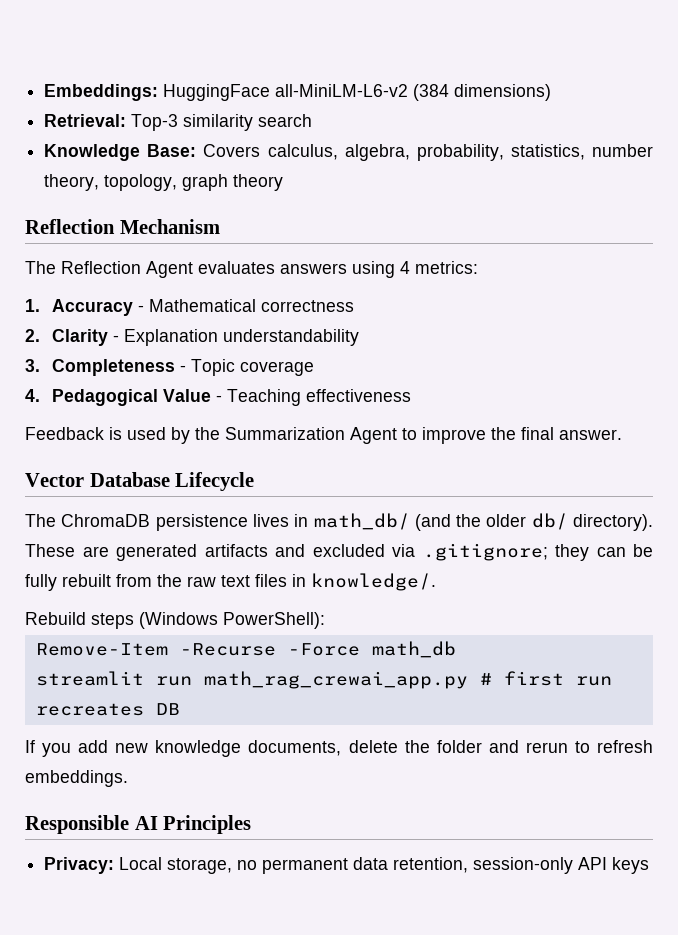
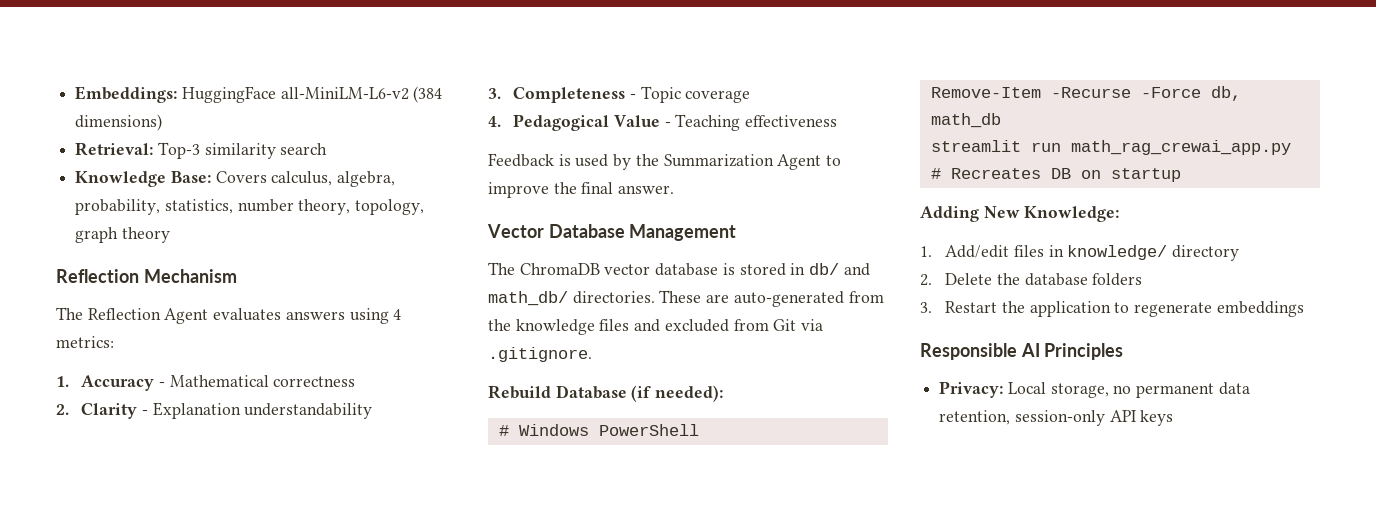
- Vector Database Lifecycle
+ Vector Database Management
- The ChromaDB persistence lives in math_db/ (and the older db/ directory). These are generated artifacts and excluded via .gitignore; they can be fully rebuilt from the raw text files in knowledge/.
- Rebuild steps (Windows PowerShell):
+ The ChromaDB vector database is stored in db/ and math_db/ directories. These are auto-generated from the knowledge files and excluded from Git via .gitignore.
+ Rebuild Database (if needed):
+ # Windows PowerShell
- Remove-Item -Recurse -Force math_db
+ Remove-Item -Recurse -Force db, math_db
- streamlit run math_rag_crewai_app.py # first run recreates DB
- If you add new knowledge documents, delete the folder and rerun to refresh embeddings.
+ streamlit run math_rag_crewai_app.py # Recreates DB on startup
+ Adding New Knowledge:
+ 1. Add/edit files in knowledge/ directory
+ 2. Delete the database folders
+ 3. Restart the application to regenerate embeddings

